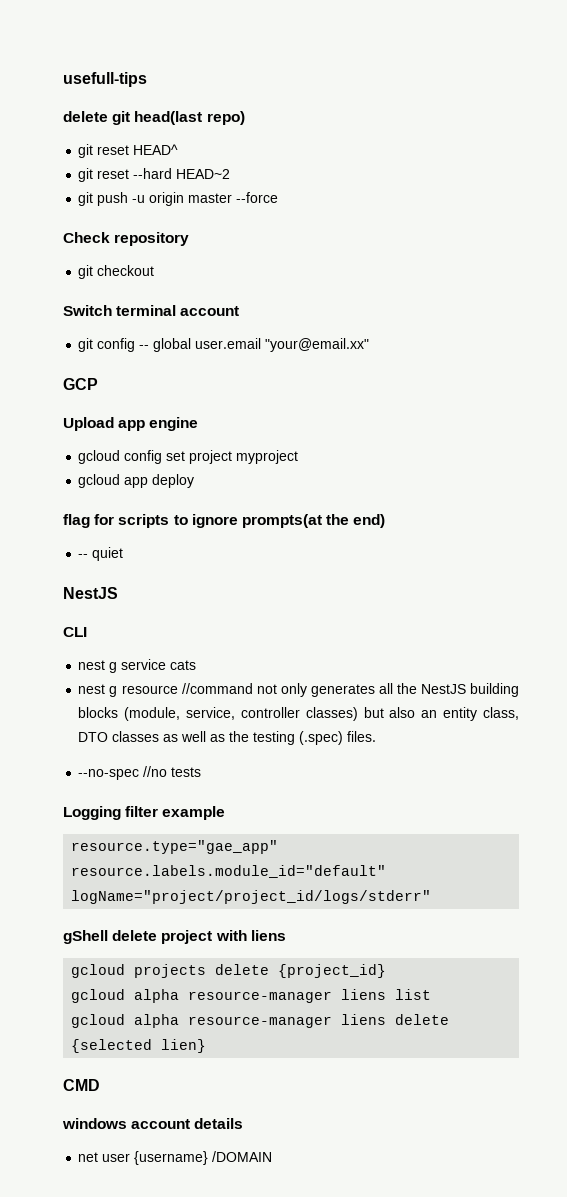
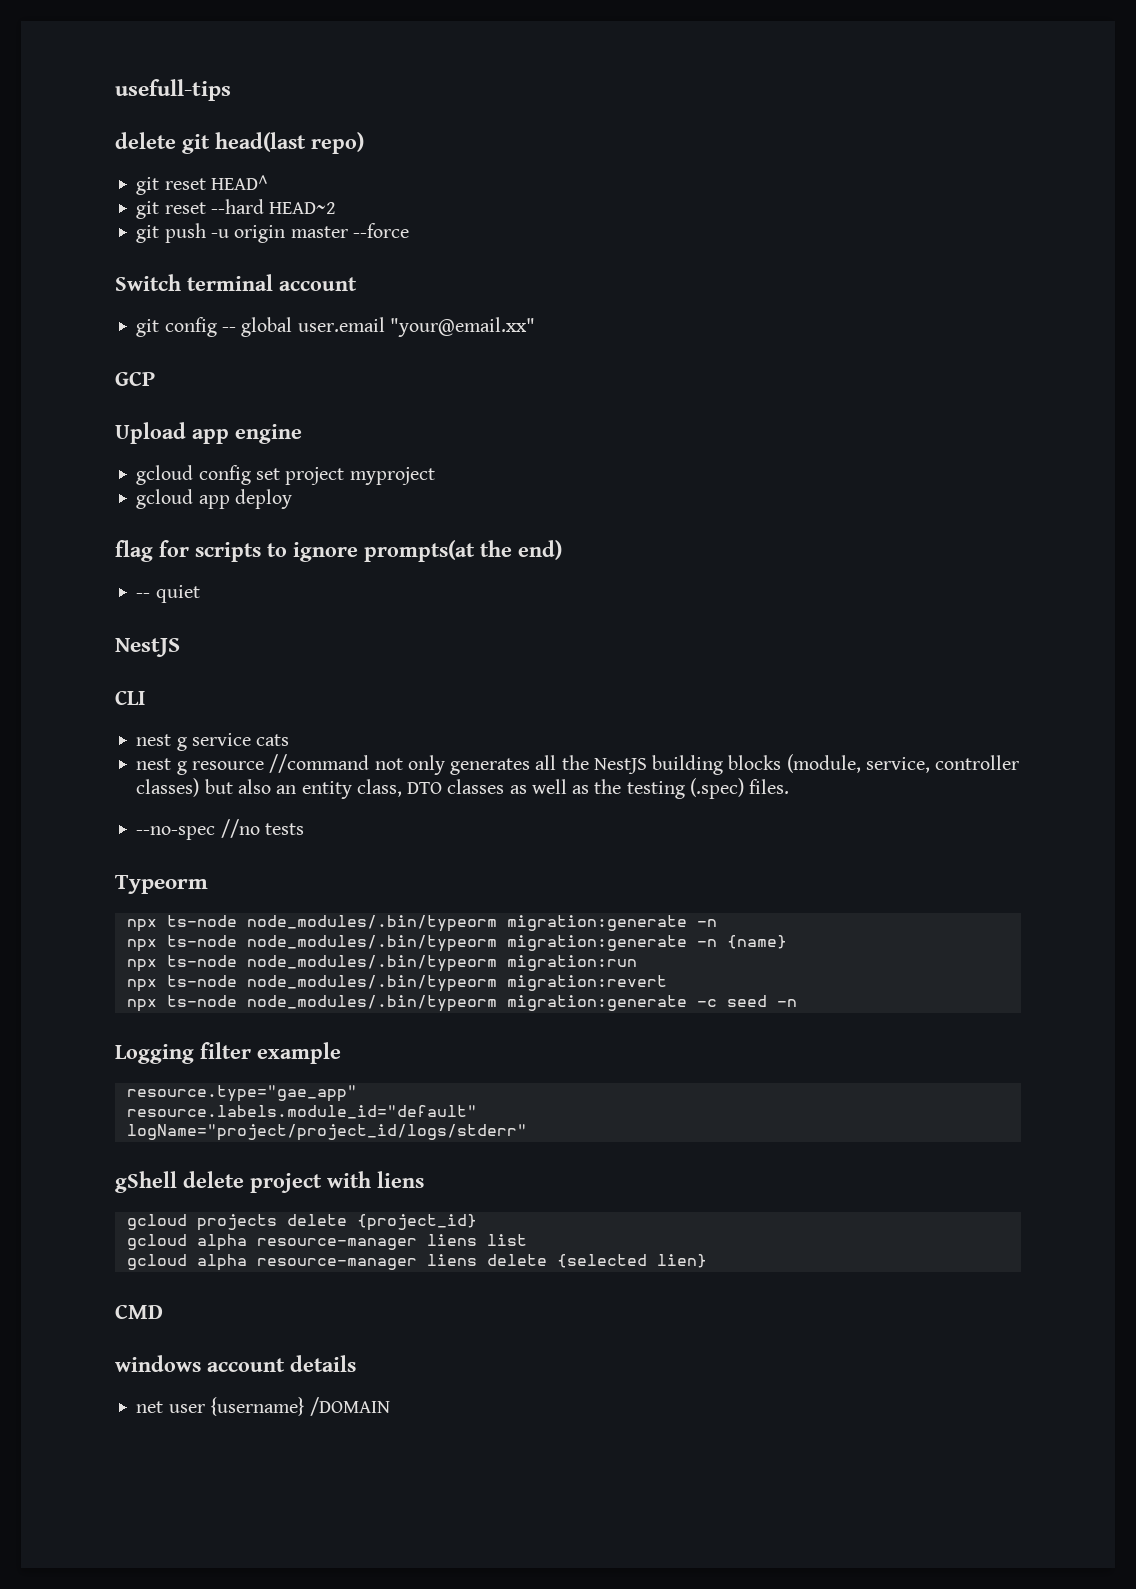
- Check repository
- git checkout
+ Typeorm
+ npx ts-node node_modules/.bin/typeorm migration:generate -n
+ npx ts-node node_modules/.bin/typeorm migration:generate -n {name}
+ npx ts-node node_modules/.bin/typeorm migration:run
+ npx ts-node node_modules/.bin/typeorm migration:revert
+ npx ts-node node_modules/.bin/typeorm migration:generate -c seed -n

